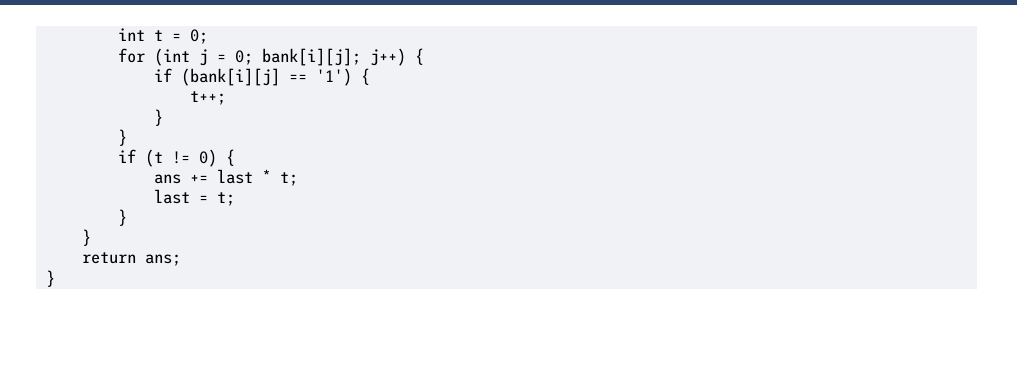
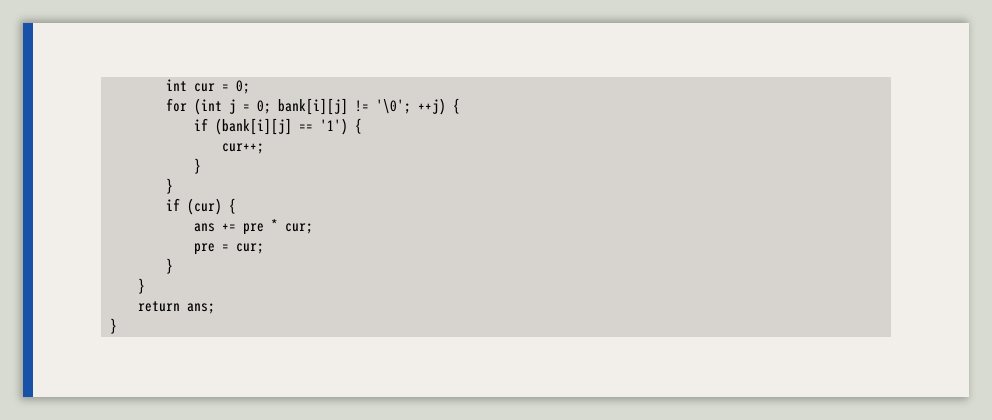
- int t = 0;
+ int cur = 0;
- for (int j = 0; bank[i][j]; j++) {
+ for (int j = 0; bank[i][j] != '\0'; ++j) {
- t++;
+ cur++;
- if (t != 0) {
+ if (cur) {
- ans += last * t;
- last = t;
+ ans += pre * cur;
+ pre = cur;

